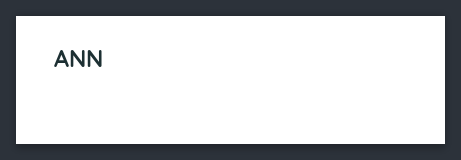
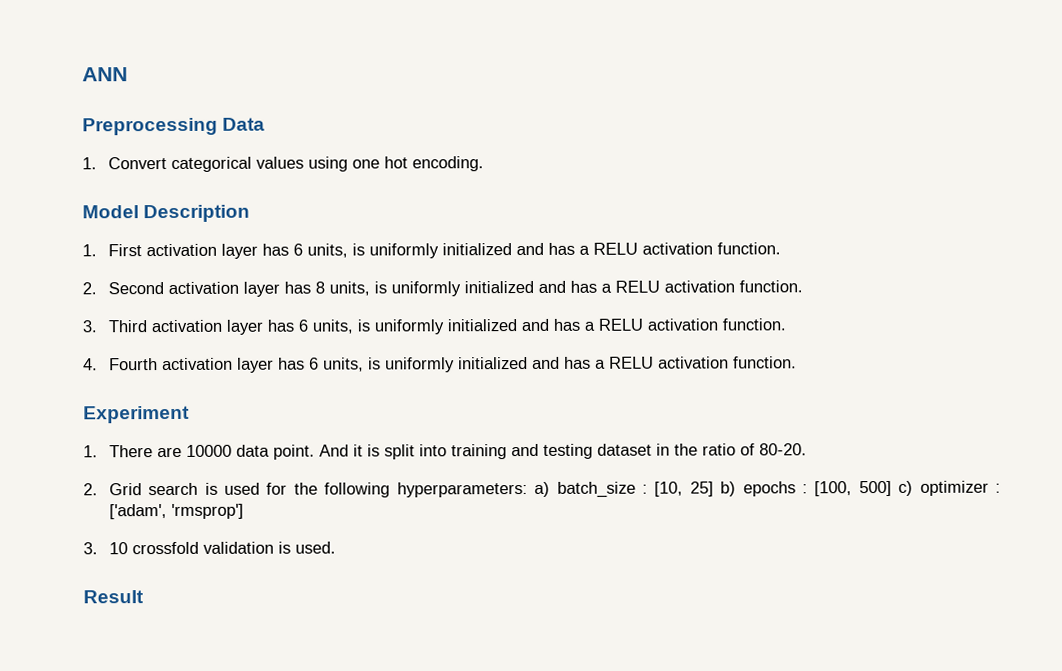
+ Preprocessing Data
+ 1. Convert categorical values using one hot encoding.
+ Model Description
+ 1. First activation layer has 6 units, is uniformly initialized and has a RELU activation function.
+ 2. Second activation layer has 8 units, is uniformly initialized and has a RELU activation function.
+ 3. Third activation layer has 6 units, is uniformly initialized and has a RELU activation function.
+ 4. Fourth activation layer has 6 units, is uniformly initialized and has a RELU activation function.
+ Experiment
+ 1. There are 10000 data point. And it is split into training and testing dataset in the ratio of 80-20.
+ 2. Grid search is used for the following hyperparameters: a) batch_size : [10, 25] b) epochs : [100, 500] c) optimizer : ['adam', 'rmsprop']
+ 3. 10 crossfold validation is used.
+ Result

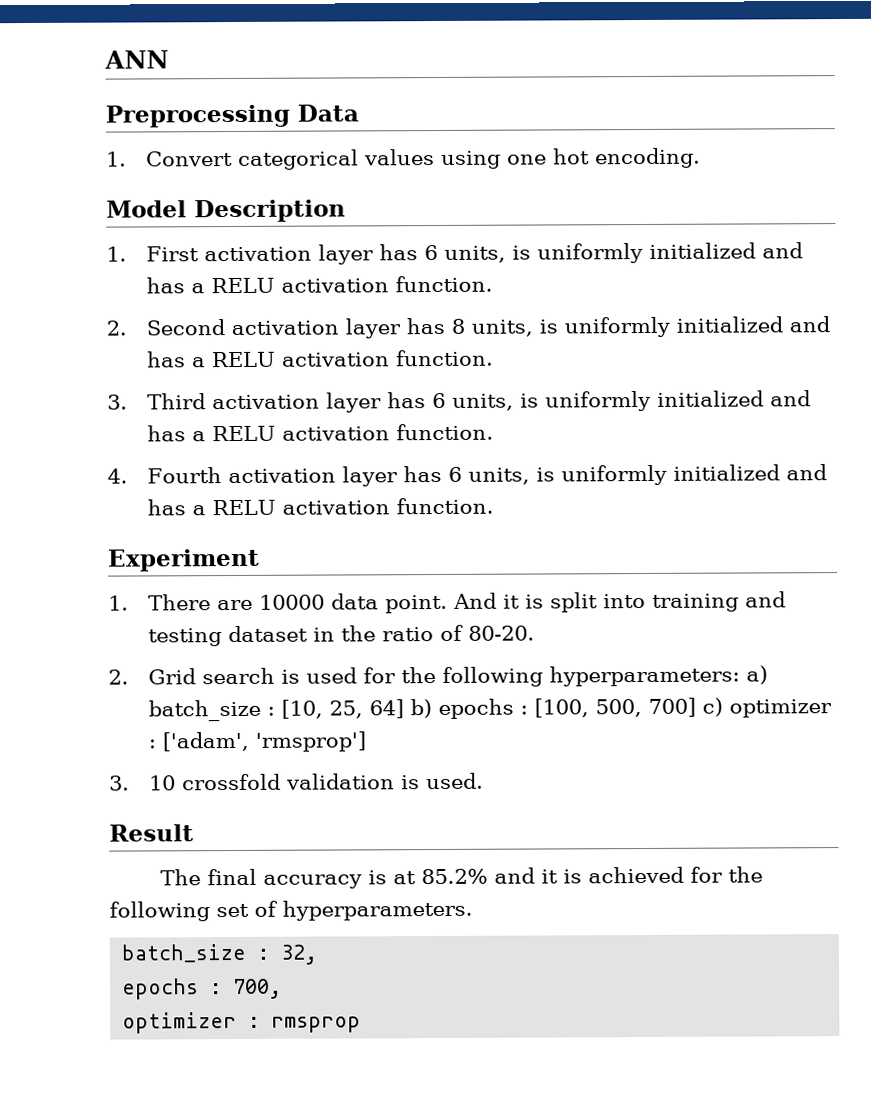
- 2. Grid search is used for the following hyperparameters: a) batch_size : [10, 25] b) epochs : [100, 500] c) optimizer : ['adam', 'rmsprop']
+ 2. Grid search is used for the following hyperparameters: a) batch_size : [10, 25, 64] b) epochs : [100, 500, 700] c) optimizer : ['adam', 'rmsprop']
+ The final accuracy is at 85.2% and it is achieved for the following set of hyperparameters.
+ batch_size : 32,
+ epochs : 700,
+ optimizer : rmsprop

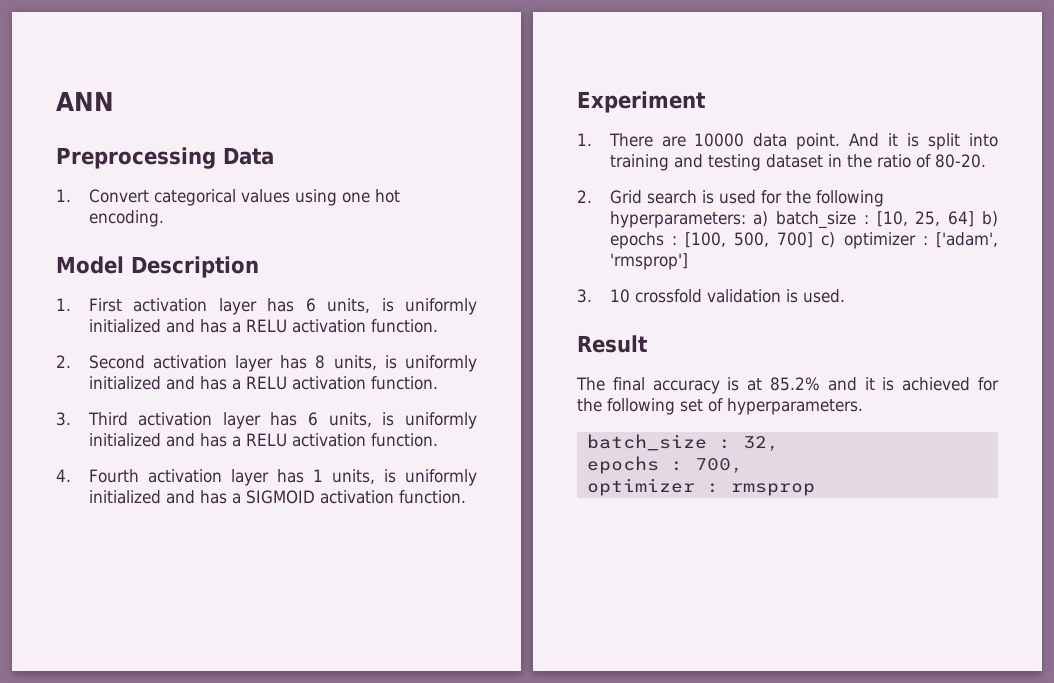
- 4. Fourth activation layer has 6 units, is uniformly initialized and has a RELU activation function.
+ 4. Fourth activation layer has 1 units, is uniformly initialized and has a SIGMOID activation function.

